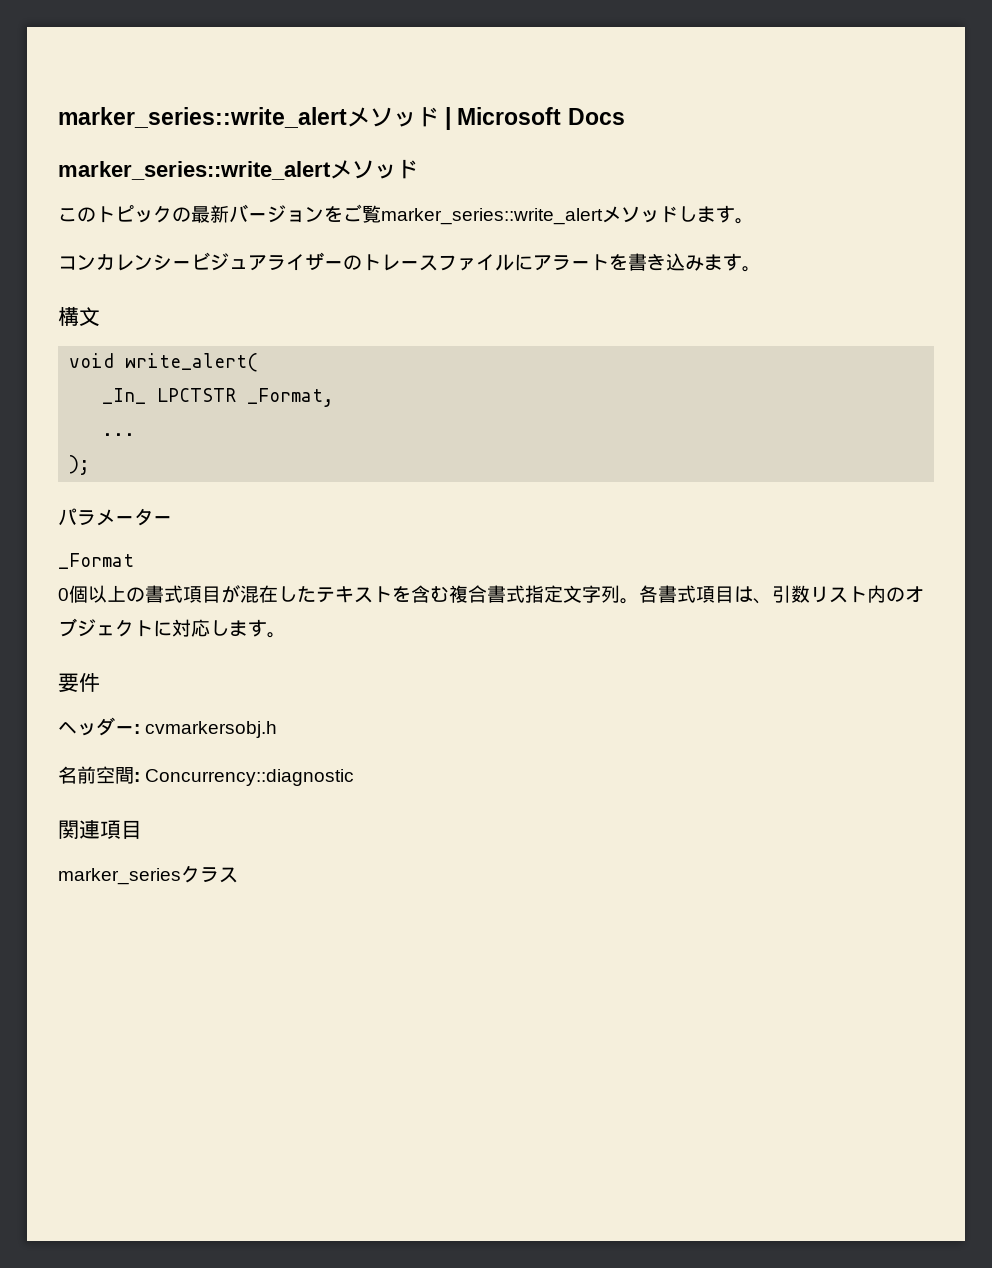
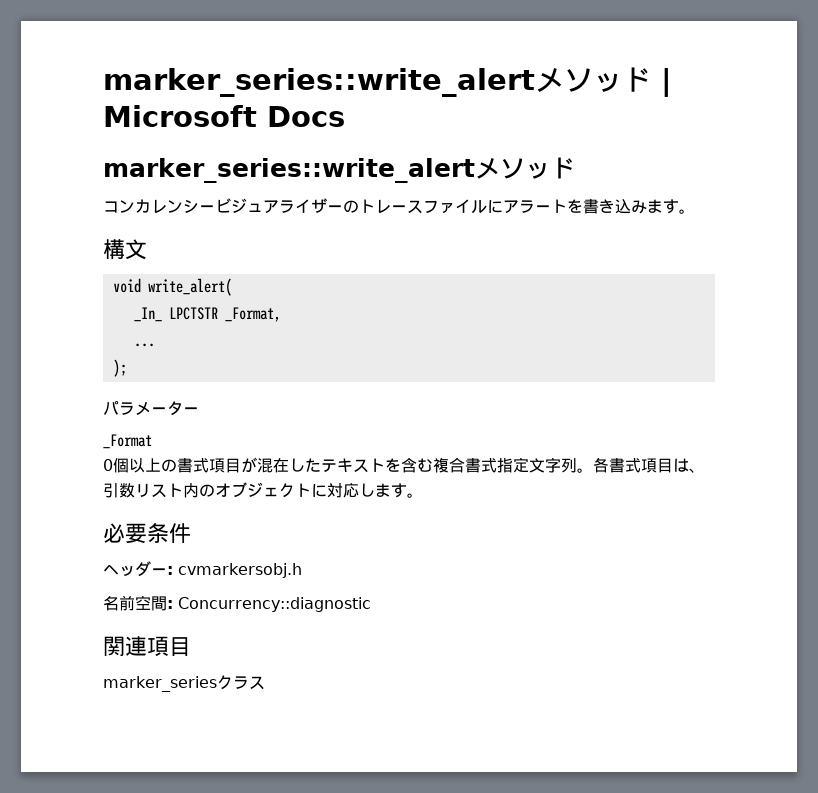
- このトピックの最新バージョンをご覧marker_series::write_alertメソッドします。
- 要件
+ 必要条件

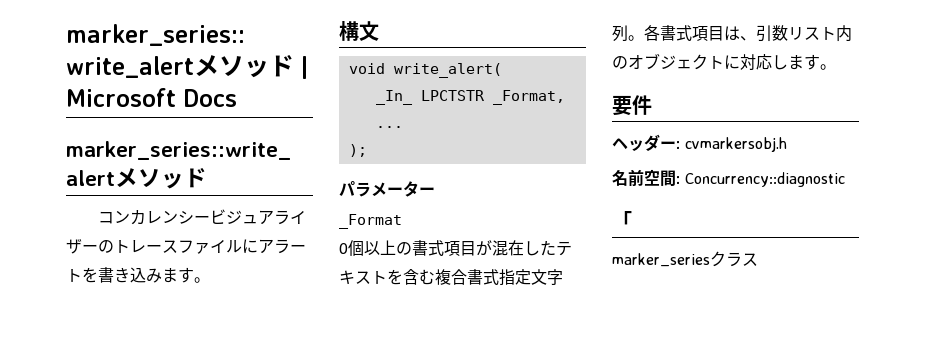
- 必要条件
+ 要件
- 関連項目
+ 「

